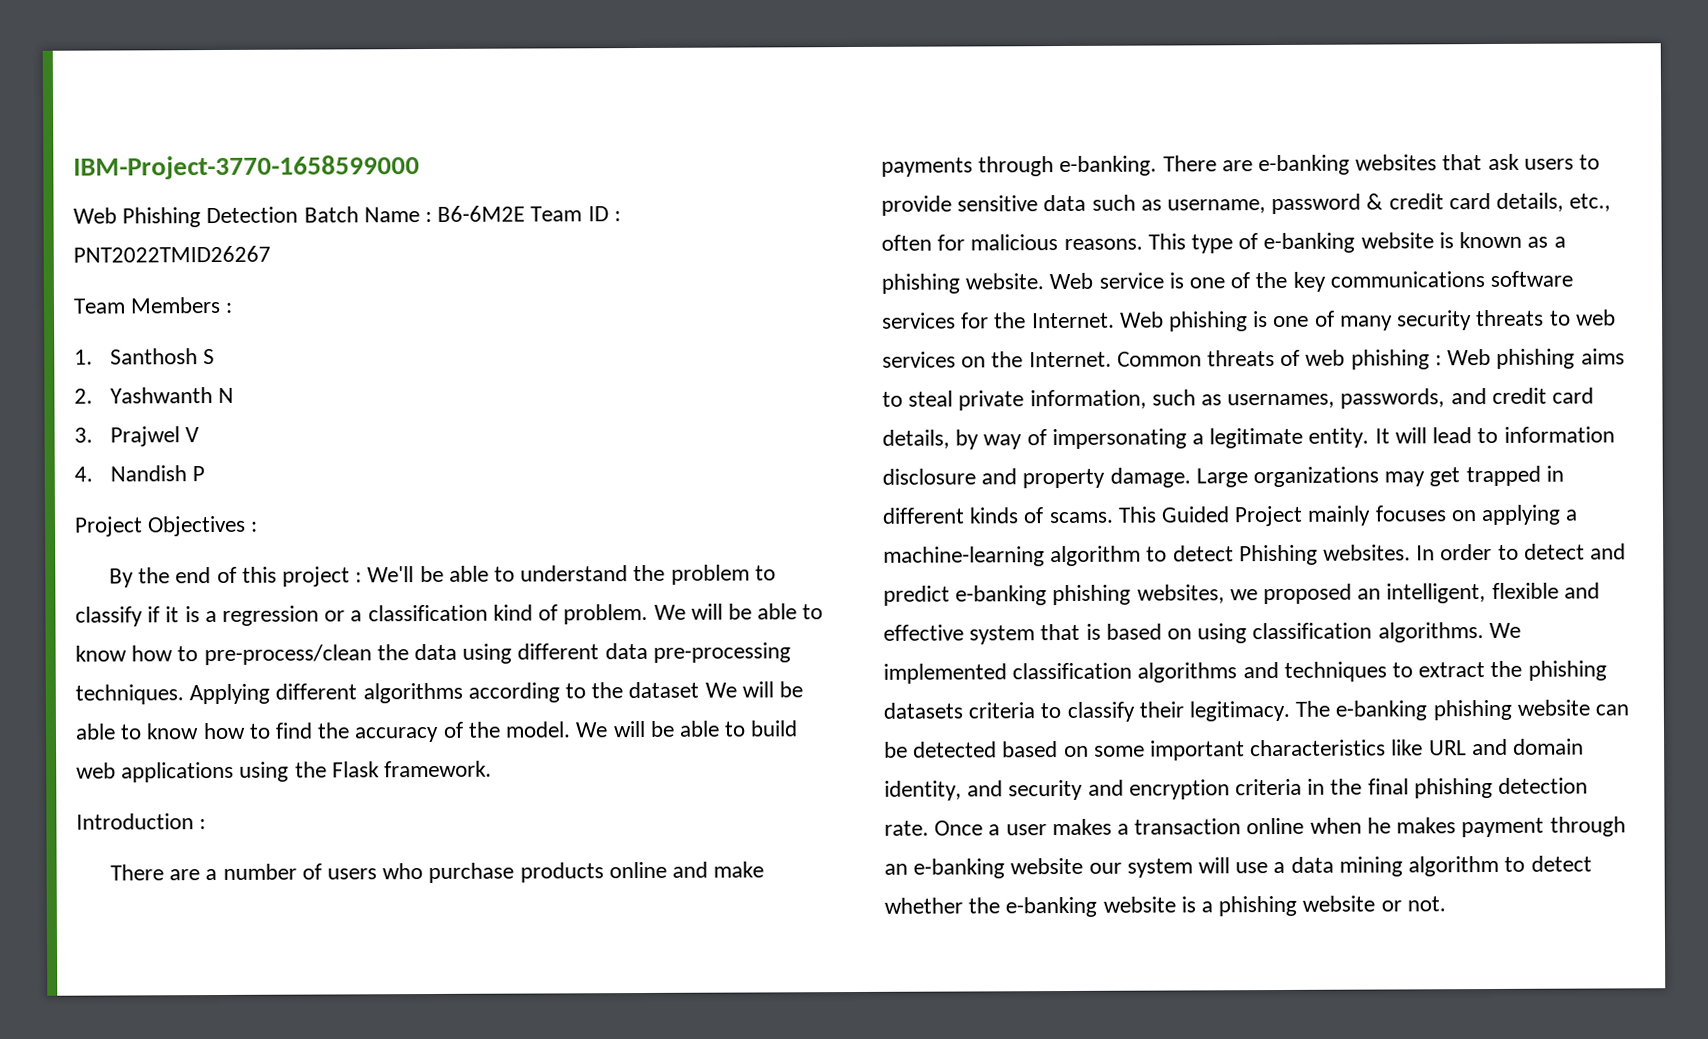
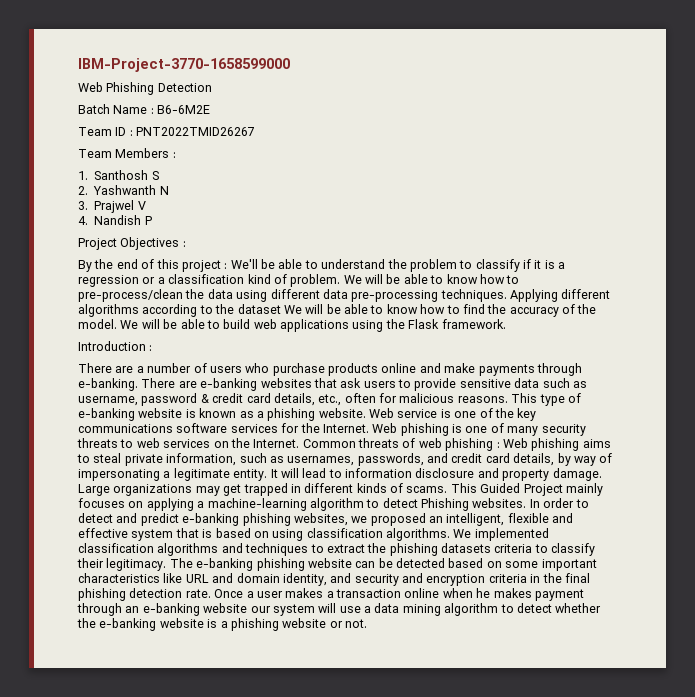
- Web Phishing Detection Batch Name : B6-6M2E Team ID : PNT2022TMID26267
+ Web Phishing Detection
+ Batch Name : B6-6M2E
+ Team ID : PNT2022TMID26267

